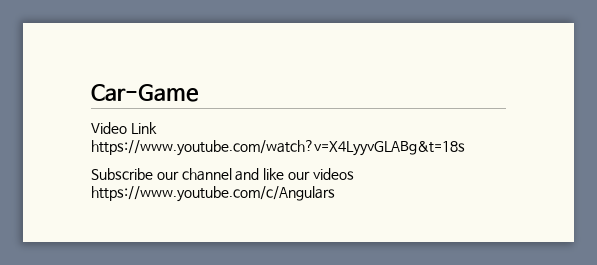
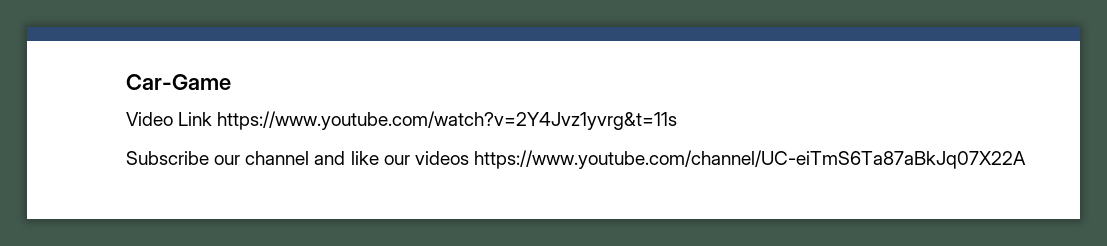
- Video Link https://www.youtube.com/watch?v=X4LyyvGLABg&t=18s
+ Video Link https://www.youtube.com/watch?v=2Y4Jvz1yvrg&t=11s
- Subscribe our channel and like our videos https://www.youtube.com/c/Angulars
+ Subscribe our channel and like our videos https://www.youtube.com/channel/UC-eiTmS6Ta87aBkJq07X22A

